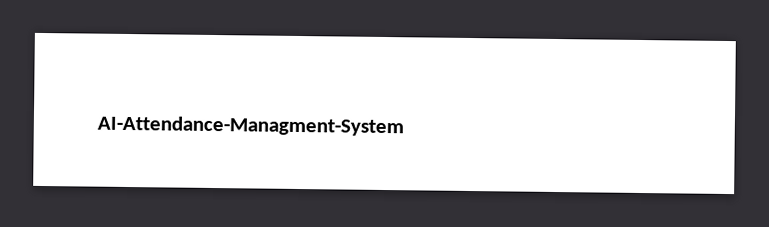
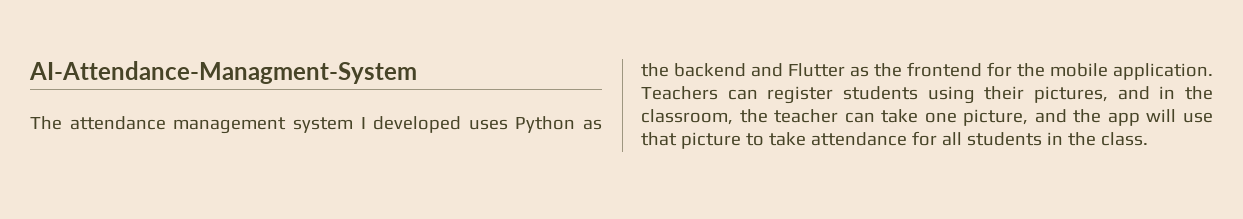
+ The attendance management system I developed uses Python as the backend and Flutter as the frontend for the mobile application. Teachers can register students using their pictures, and in the classroom, the teacher can take one picture, and the app will use that picture to take attendance for all students in the class.

